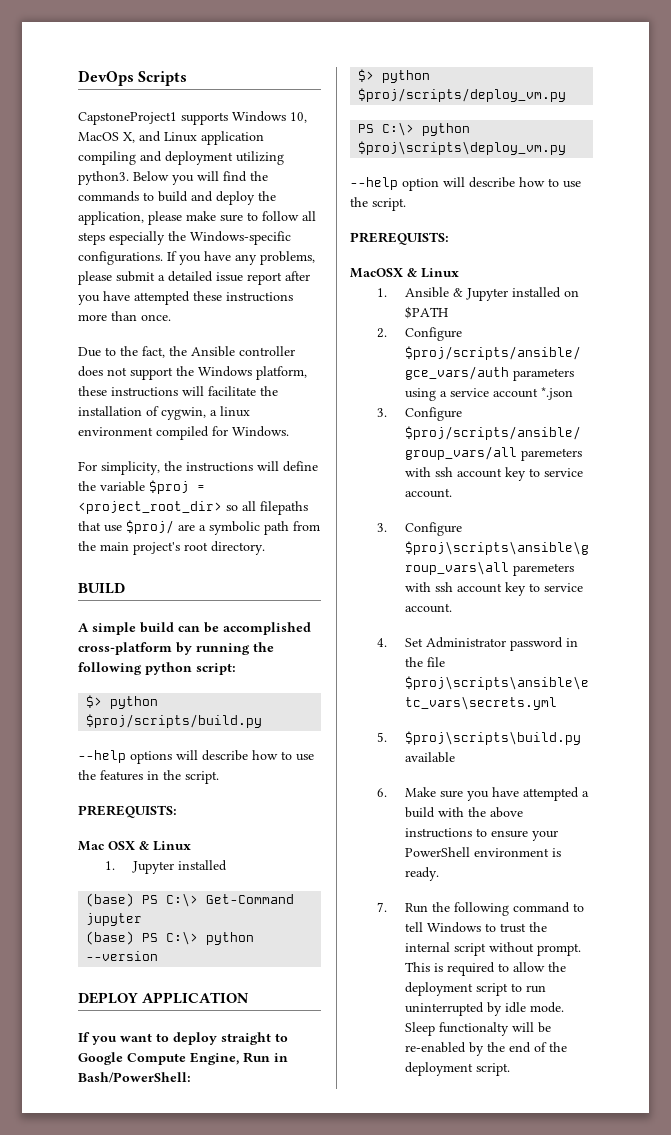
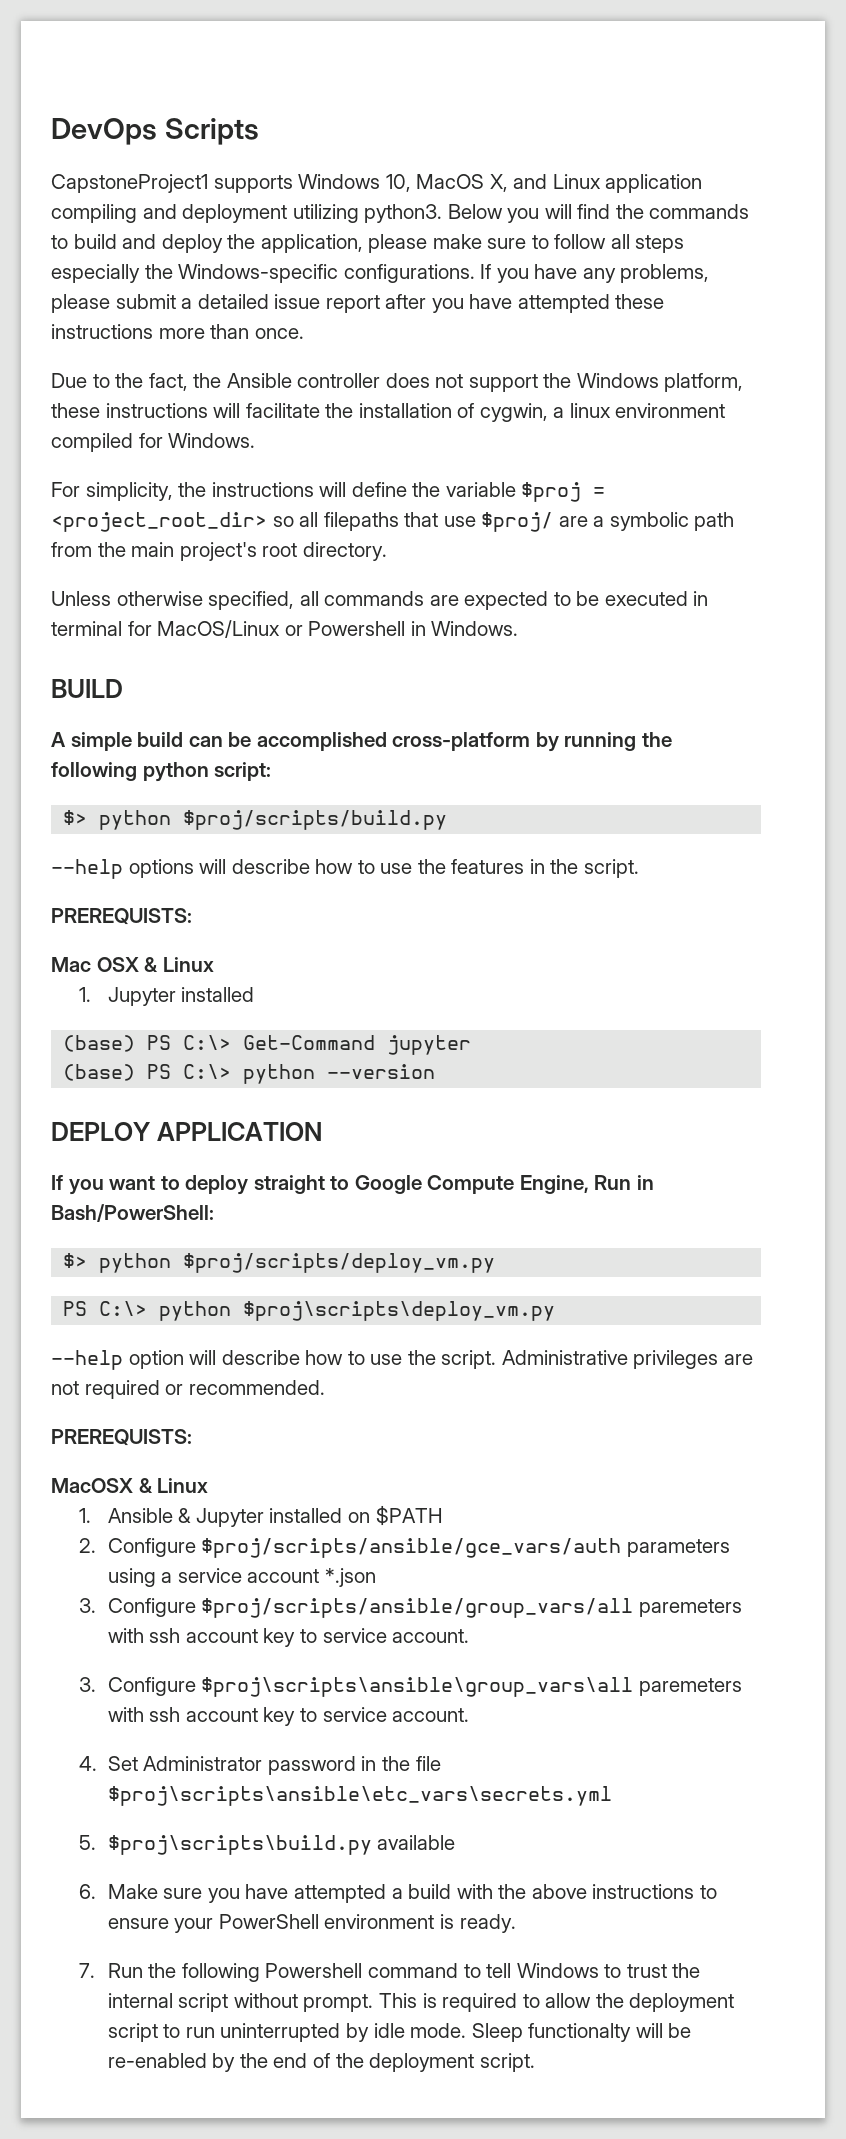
+ Unless otherwise specified, all commands are expected to be executed in terminal for MacOS/Linux or Powershell in Windows.
+ Administrative privileges are not required or recommended.
- 7. Run the following command to tell Windows to trust the internal script without prompt.
+ 7. Run the following Powershell command to tell Windows to trust the internal script without prompt.

